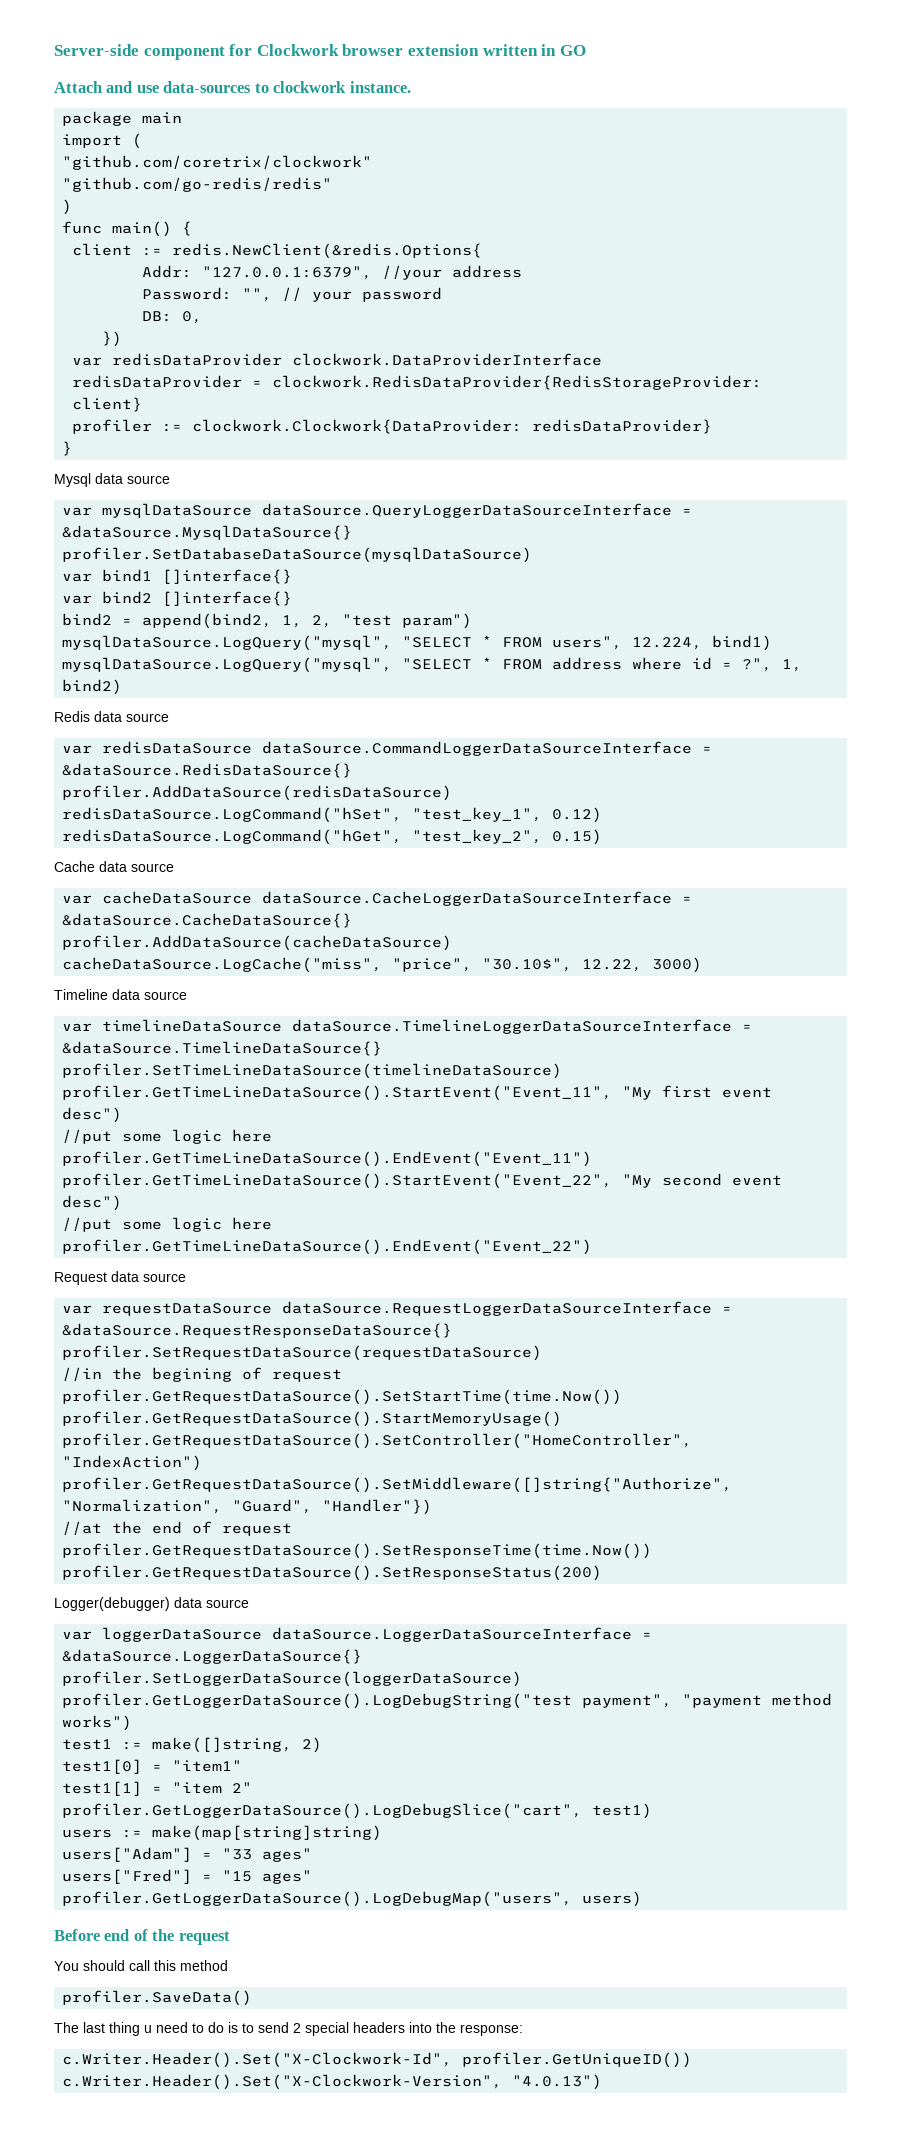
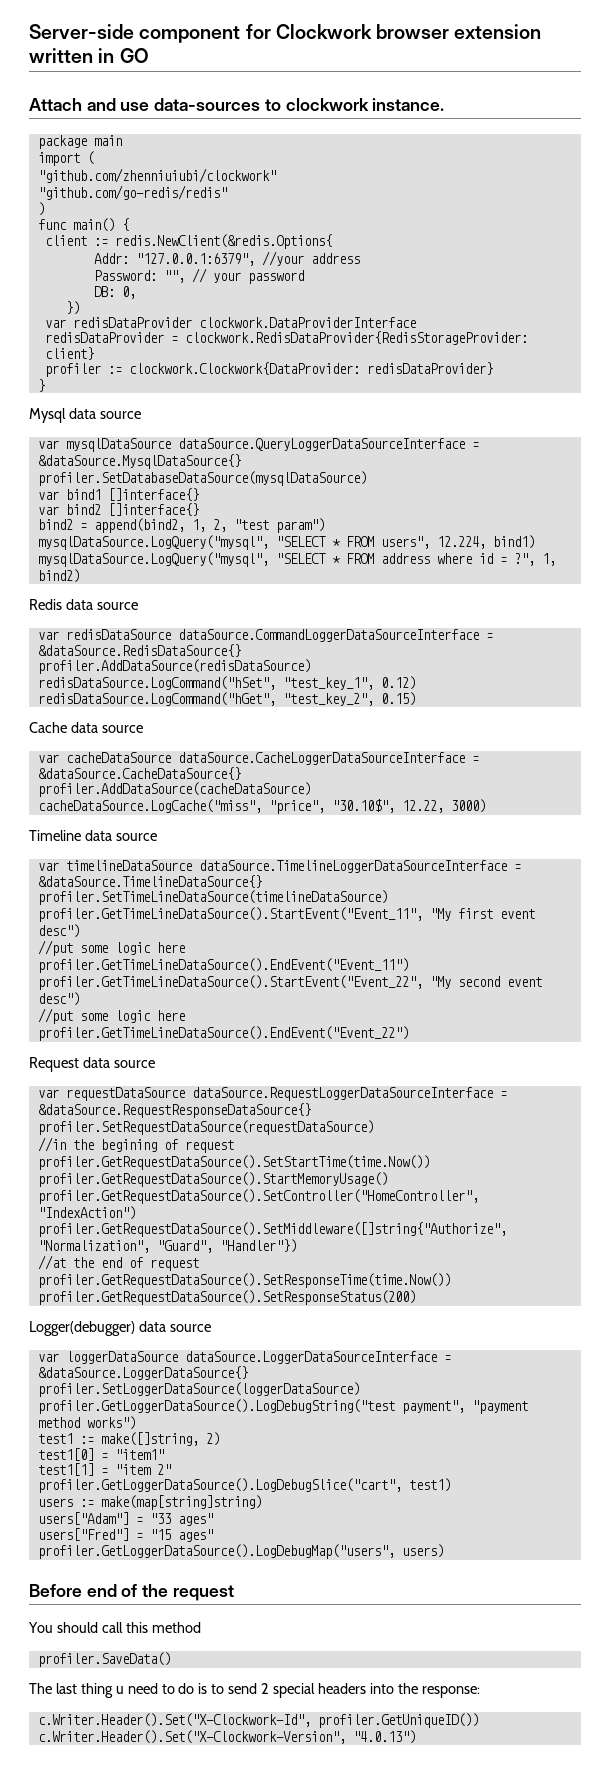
- "github.com/coretrix/clockwork"
+ "github.com/zhenniuiubi/clockwork"

